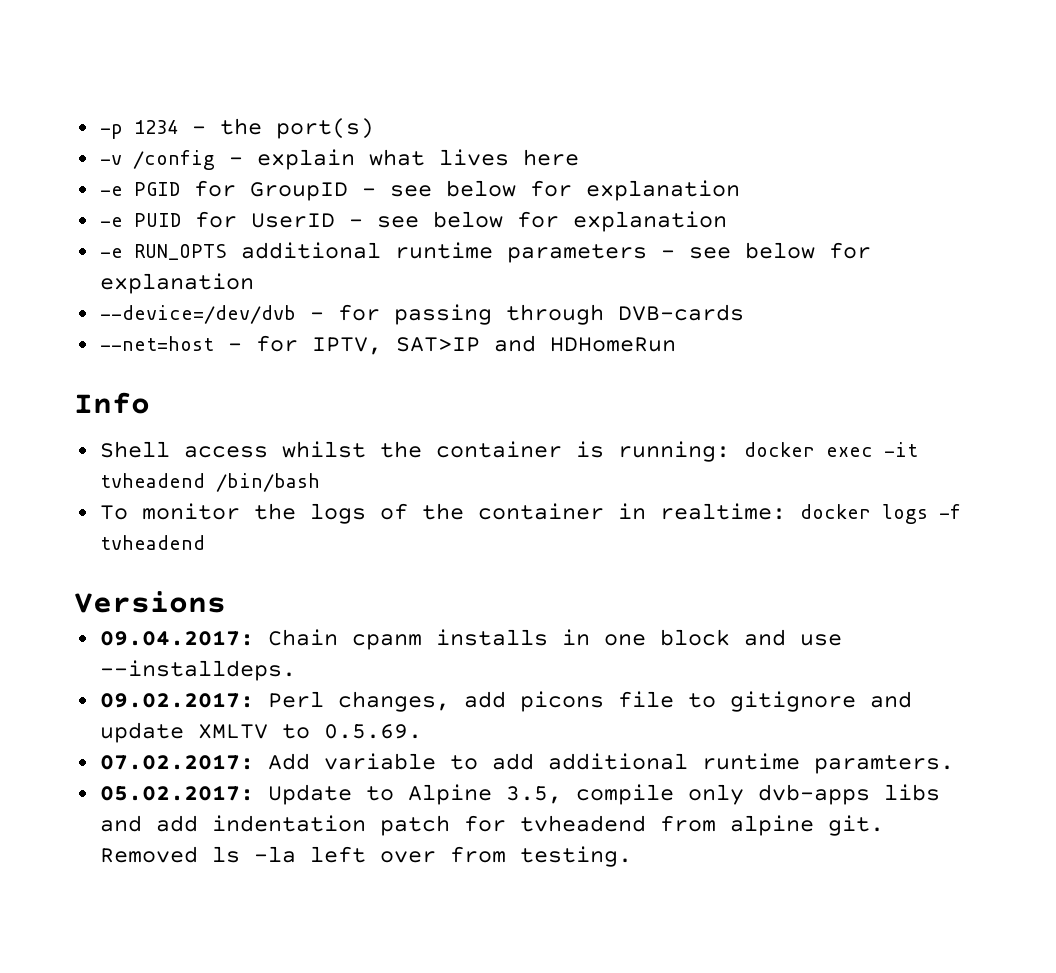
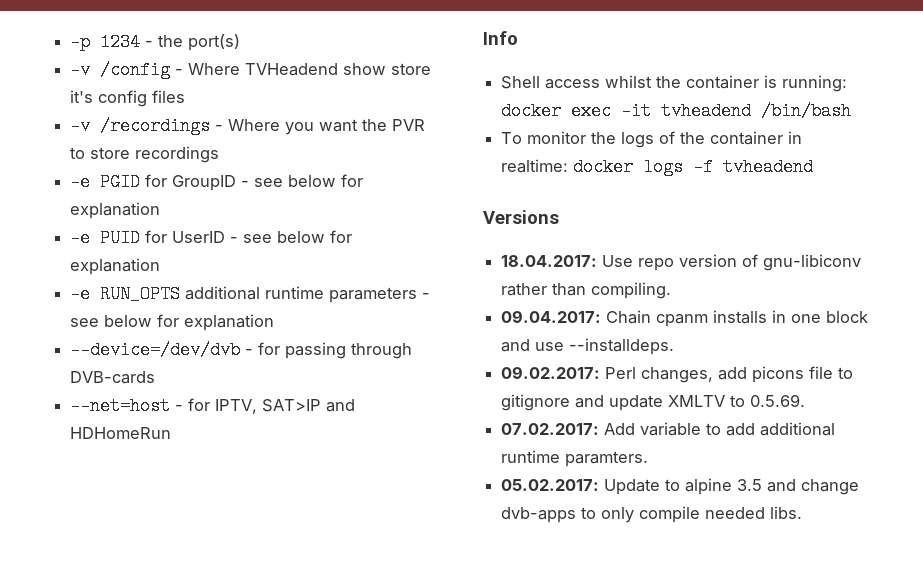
- -v /config - explain what lives here
+ -v /config - Where TVHeadend show store it's config files
+ -v /recordings - Where you want the PVR to store recordings
+ 18.04.2017: Use repo version of gnu-libiconv rather than compiling.
- 05.02.2017: Update to Alpine 3.5, compile only dvb-apps libs and add indentation patch for tvheadend from alpine git. Removed ls -la left over from testing.
+ 05.02.2017: Update to alpine 3.5 and change dvb-apps to only compile needed libs.

